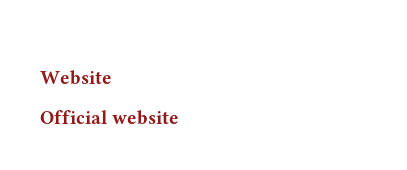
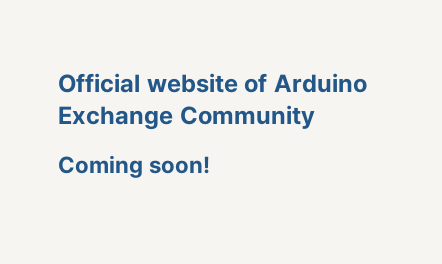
- Website
- Official website
+ Official website of Arduino Exchange Community
+ Coming soon!

